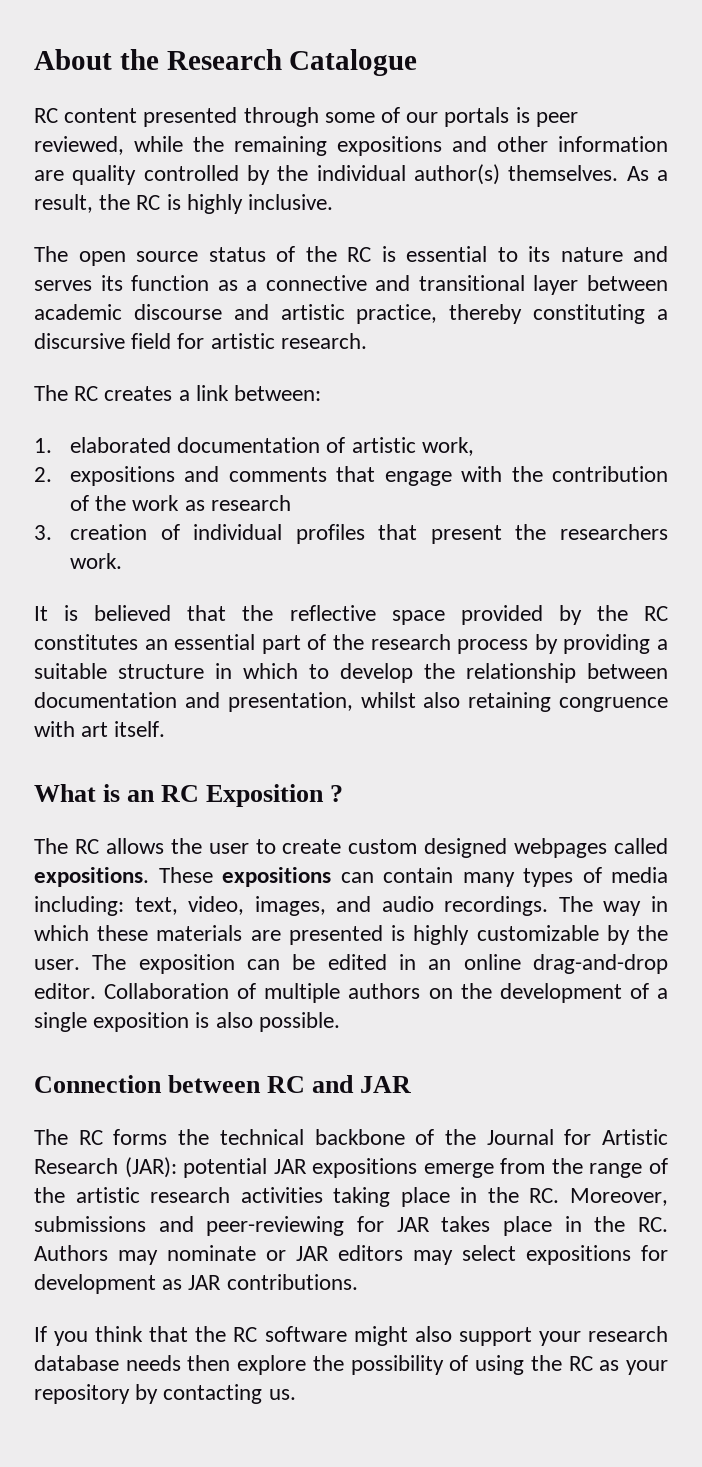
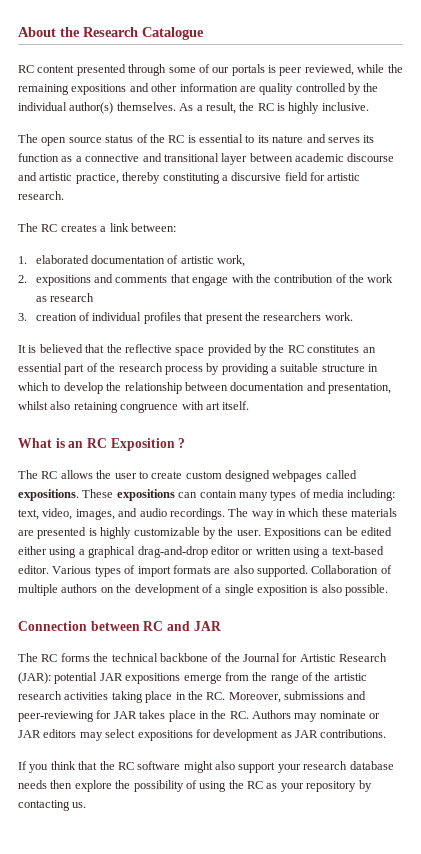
- The exposition can be edited in an online drag-and-drop editor.
+ Expositions can be edited either using a graphical drag-and-drop editor or written using a text-based editor. Various types of import formats are also supported.

